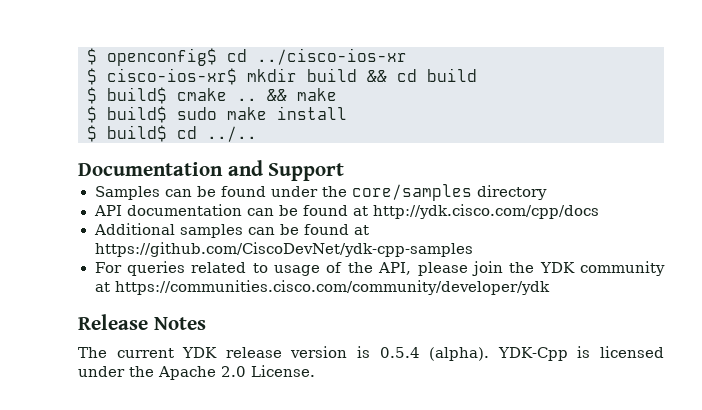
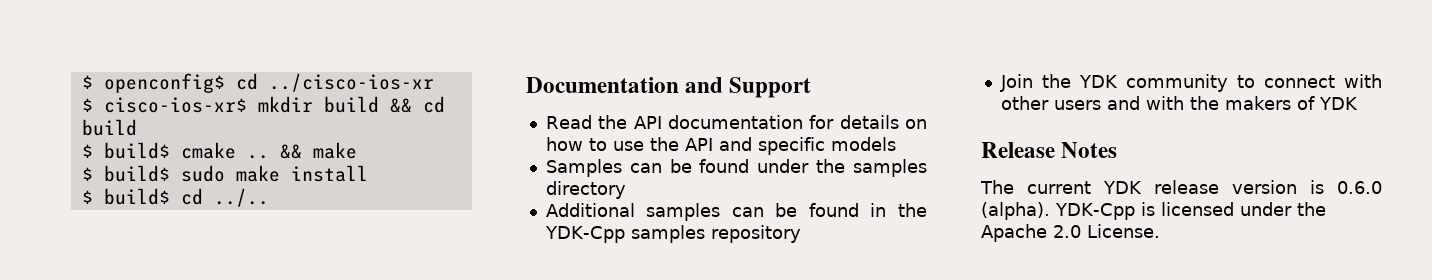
+ Read the API documentation for details on how to use the API and specific models
- Samples can be found under the core/samples directory
+ Samples can be found under the samples directory
- API documentation can be found at http://ydk.cisco.com/cpp/docs
- Additional samples can be found at https://github.com/CiscoDevNet/ydk-cpp-samples
- For queries related to usage of the API, please join the YDK community at https://communities.cisco.com/community/developer/ydk
+ Additional samples can be found in the YDK-Cpp samples repository
+ Join the YDK community to connect with other users and with the makers of YDK
- The current YDK release version is 0.5.4 (alpha).
+ The current YDK release version is 0.6.0 (alpha).

